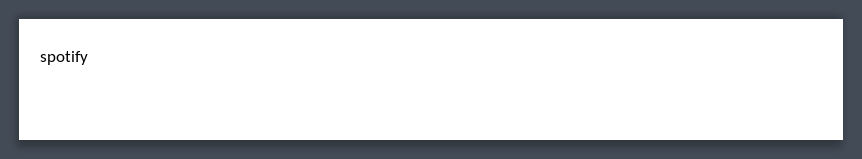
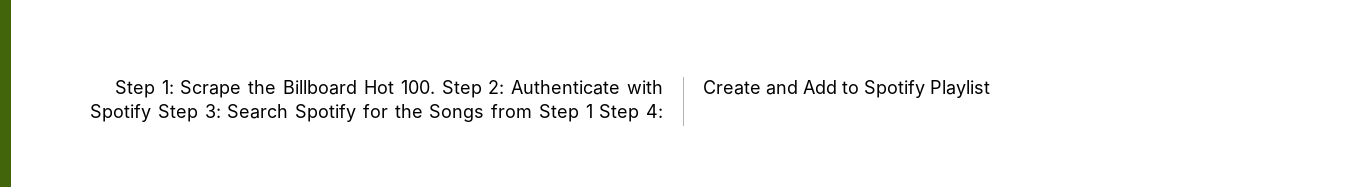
- spotify
+ Step 1: Scrape the Billboard Hot 100. Step 2: Authenticate with Spotify Step 3: Search Spotify for the Songs from Step 1 Step 4: Create and Add to Spotify Playlist

